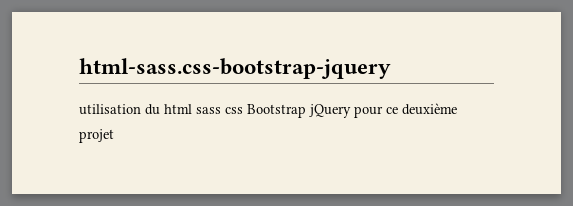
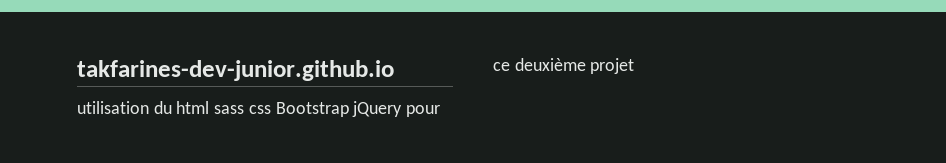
- html-sass.css-bootstrap-jquery
+ takfarines-dev-junior.github.io

